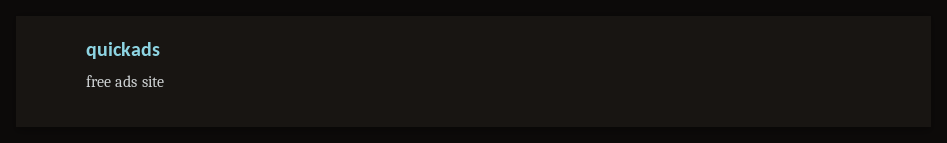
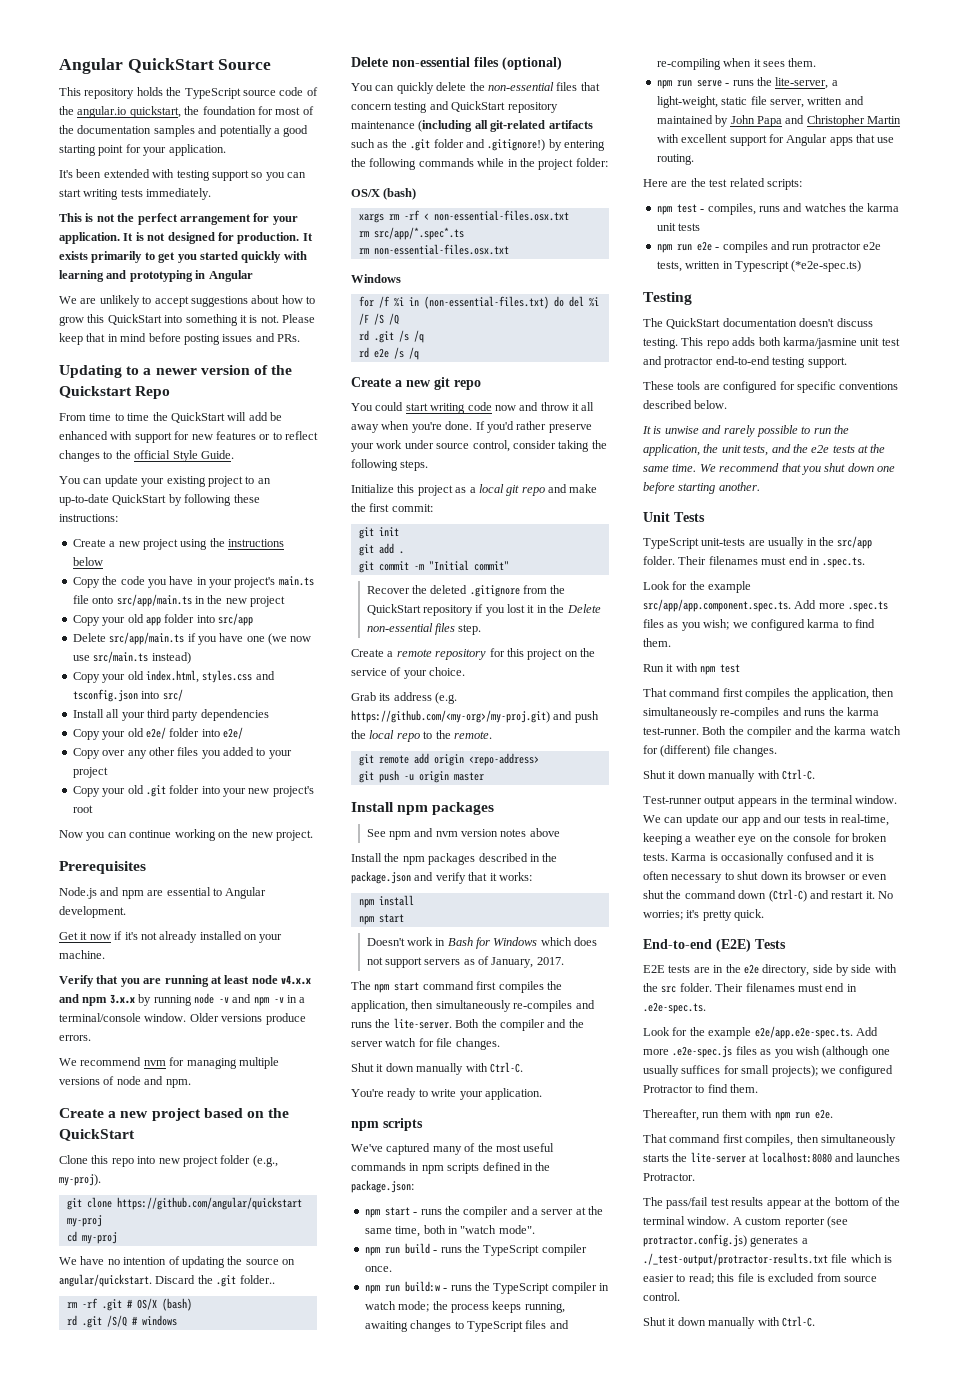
- quickads
- free ads site
+ Angular QuickStart Source
+ This repository holds the TypeScript source code of the angular.io quickstart, the foundation for most of the documentation samples and potentially a good starting point for your application.
+ It's been extended with testing support so you can start writing tests immediately.
+ This is not the perfect arrangement for your application. It is not designed for production. It exists primarily to get you started quickly with learning and prototyping in Angular
+ We are unlikely to accept suggestions about how to grow this QuickStart into something it is not. Please keep that in mind before posting issues and PRs.
+ Updating to a newer version of the Quickstart Repo
+ From time to time the QuickStart will add be enhanced with support for new features or to reflect changes to the official Style Guide.
+ You can update your existing project to an up-to-date QuickStart by following these instructions:
+ Create a new project using the instructions below
+ Copy the code you have in your project's main.ts file onto src/app/main.ts in the new project
+ Copy your old app folder into src/app
+ Delete src/app/main.ts if you have one (we now use src/main.ts instead)
+ Copy your old index.html, styles.css and tsconfig.json into src/
+ Install all your third party dependencies
+ Copy your old e2e/ folder into e2e/
+ Copy over any other files you added to your project
+ Copy your old .git folder into your new project's root
+ Now you can continue working on the new project.
+ Prerequisites
+ Node.js and npm are essential to Angular development.
+ Get it now if it's not already installed on your machine.
+ Verify that you are running at least node v4.x.x and npm 3.x.x by running node -v and npm -v in a terminal/console window. Older versions produce errors.
+ We recommend nvm for managing multiple versions of node and npm.
+ Create a new project based on the QuickStart
+ Clone this repo into new project folder (e.g., my-proj).
+ git clone https://github.com/angular/quickstart my-proj
+ cd my-proj
+ We have no intention of updating the source on angular/quickstart. Discard the .git folder..
+ rm -rf .git # OS/X (bash)
+ rd .git /S/Q # windows
+ Delete non-essential files (optional)
+ You can quickly delete the non-essential files that concern testing and QuickStart repository maintenance (including all git-related artifacts such as the .git folder and .gitignore!) by entering the following commands while in the project folder:
+ OS/X (bash)
+ xargs rm -rf < non-essential-files.osx.txt
+ rm src/app/*.spec*.ts
+ rm non-essential-files.osx.txt
+ Windows
+ for /f %i in (non-essential-files.txt) do del %i /F /S /Q
+ rd .git /s /q
+ rd e2e /s /q
+ Create a new git repo
+ You could start writing code now and throw it all away when you're done. If you'd rather preserve your work under source control, consider taking the following steps.
+ Initialize this project as a local git repo and make the first commit:
+ git init
+ git add .
+ git commit -m "Initial commit"
+ Recover the deleted .gitignore from the QuickStart repository if you lost it in the Delete non-essential files step.
+ Create a remote repository for this project on the service of your choice.
+ Grab its address (e.g. https://github.com/<my-org>/my-proj.git) and push the local repo to the remote.
+ git remote add origin <repo-address>
+ git push -u origin master
+ Install npm packages
+ See npm and nvm version notes above
+ Install the npm packages described in the package.json and verify that it works:
+ npm install
+ npm start
+ Doesn't work in Bash for Windows which does not support servers as of January, 2017.
+ The npm start command first compiles the application, then simultaneously re-compiles and runs the lite-server. Both the compiler and the server watch for file changes.
+ Shut it down manually with Ctrl-C.
+ You're ready to write your application.
+ npm scripts
+ We've captured many of the most useful commands in npm scripts defined in the package.json:
+ npm start - runs the compiler and a server at the same time, both in "watch mode".
+ npm run build - runs the TypeScript compiler once.
+ npm run build:w - runs the TypeScript compiler in watch mode; the process keeps running, awaiting changes to TypeScript files and re-compiling when it sees them.
+ npm run serve - runs the lite-server, a light-weight, static file server, written and maintained by John Papa and Christopher Martin with excellent support for Angular apps that use routing.
+ Here are the test related scripts:
+ npm test - compiles, runs and watches the karma unit tests
+ npm run e2e - compiles and run protractor e2e tests, written in Typescript (*e2e-spec.ts)
+ Testing
+ The QuickStart documentation doesn't discuss testing. This repo adds both karma/jasmine unit test and protractor end-to-end testing support.
+ These tools are configured for specific conventions described below.
+ It is unwise and rarely possible to run the application, the unit tests, and the e2e tests at the same time. We recommend that you shut down one before starting another.
+ Unit Tests
+ TypeScript unit-tests are usually in the src/app folder. Their filenames must end in .spec.ts.
+ Look for the example src/app/app.component.spec.ts. Add more .spec.ts files as you wish; we configured karma to find them.
+ Run it with npm test
+ That command first compiles the application, then simultaneously re-compiles and runs the karma test-runner. Both the compiler and the karma watch for (different) file changes.
+ Shut it down manually with Ctrl-C.
+ Test-runner output appears in the terminal window. We can update our app and our tests in real-time, keeping a weather eye on the console for broken tests. Karma is occasionally confused and it is often necessary to shut down its browser or even shut the command down (Ctrl-C) and restart it. No worries; it's pretty quick.
+ End-to-end (E2E) Tests
+ E2E tests are in the e2e directory, side by side with the src folder. Their filenames must end in .e2e-spec.ts.
+ Look for the example e2e/app.e2e-spec.ts. Add more .e2e-spec.js files as you wish (although one usually suffices for small projects); we configured Protractor to find them.
+ Thereafter, run them with npm run e2e.
+ That command first compiles, then simultaneously starts the lite-server at localhost:8080 and launches Protractor.
+ The pass/fail test results appear at the bottom of the terminal window. A custom reporter (see protractor.config.js) generates a ./_test-output/protractor-results.txt file which is easier to read; this file is excluded from source control.
+ Shut it down manually with Ctrl-C.

